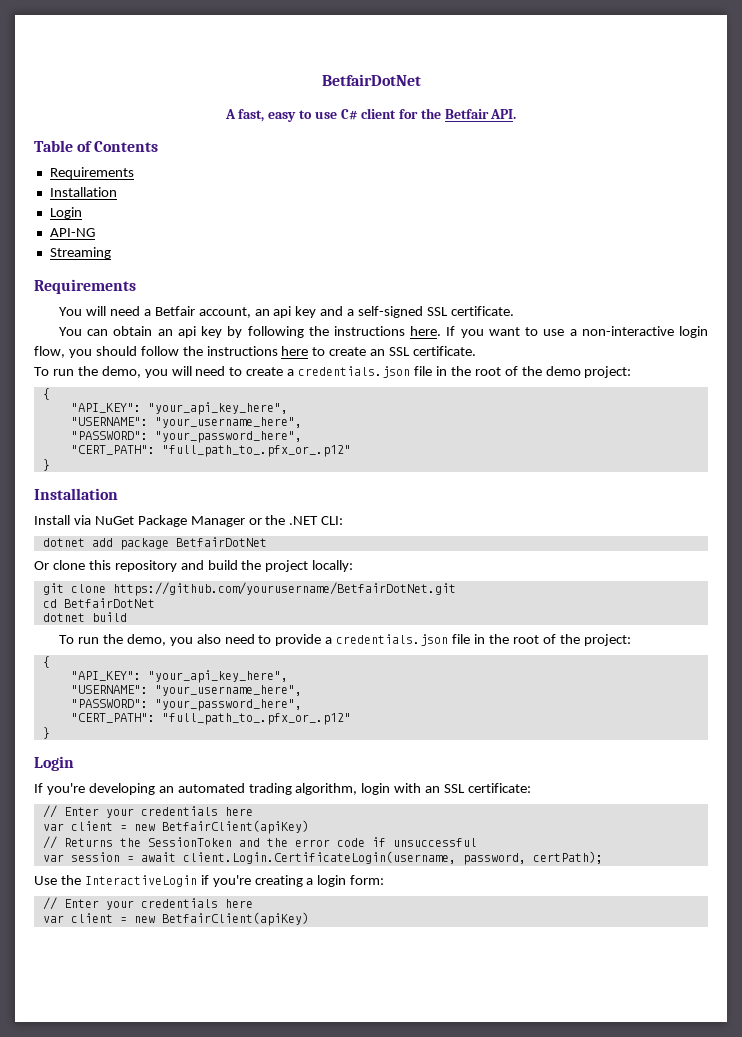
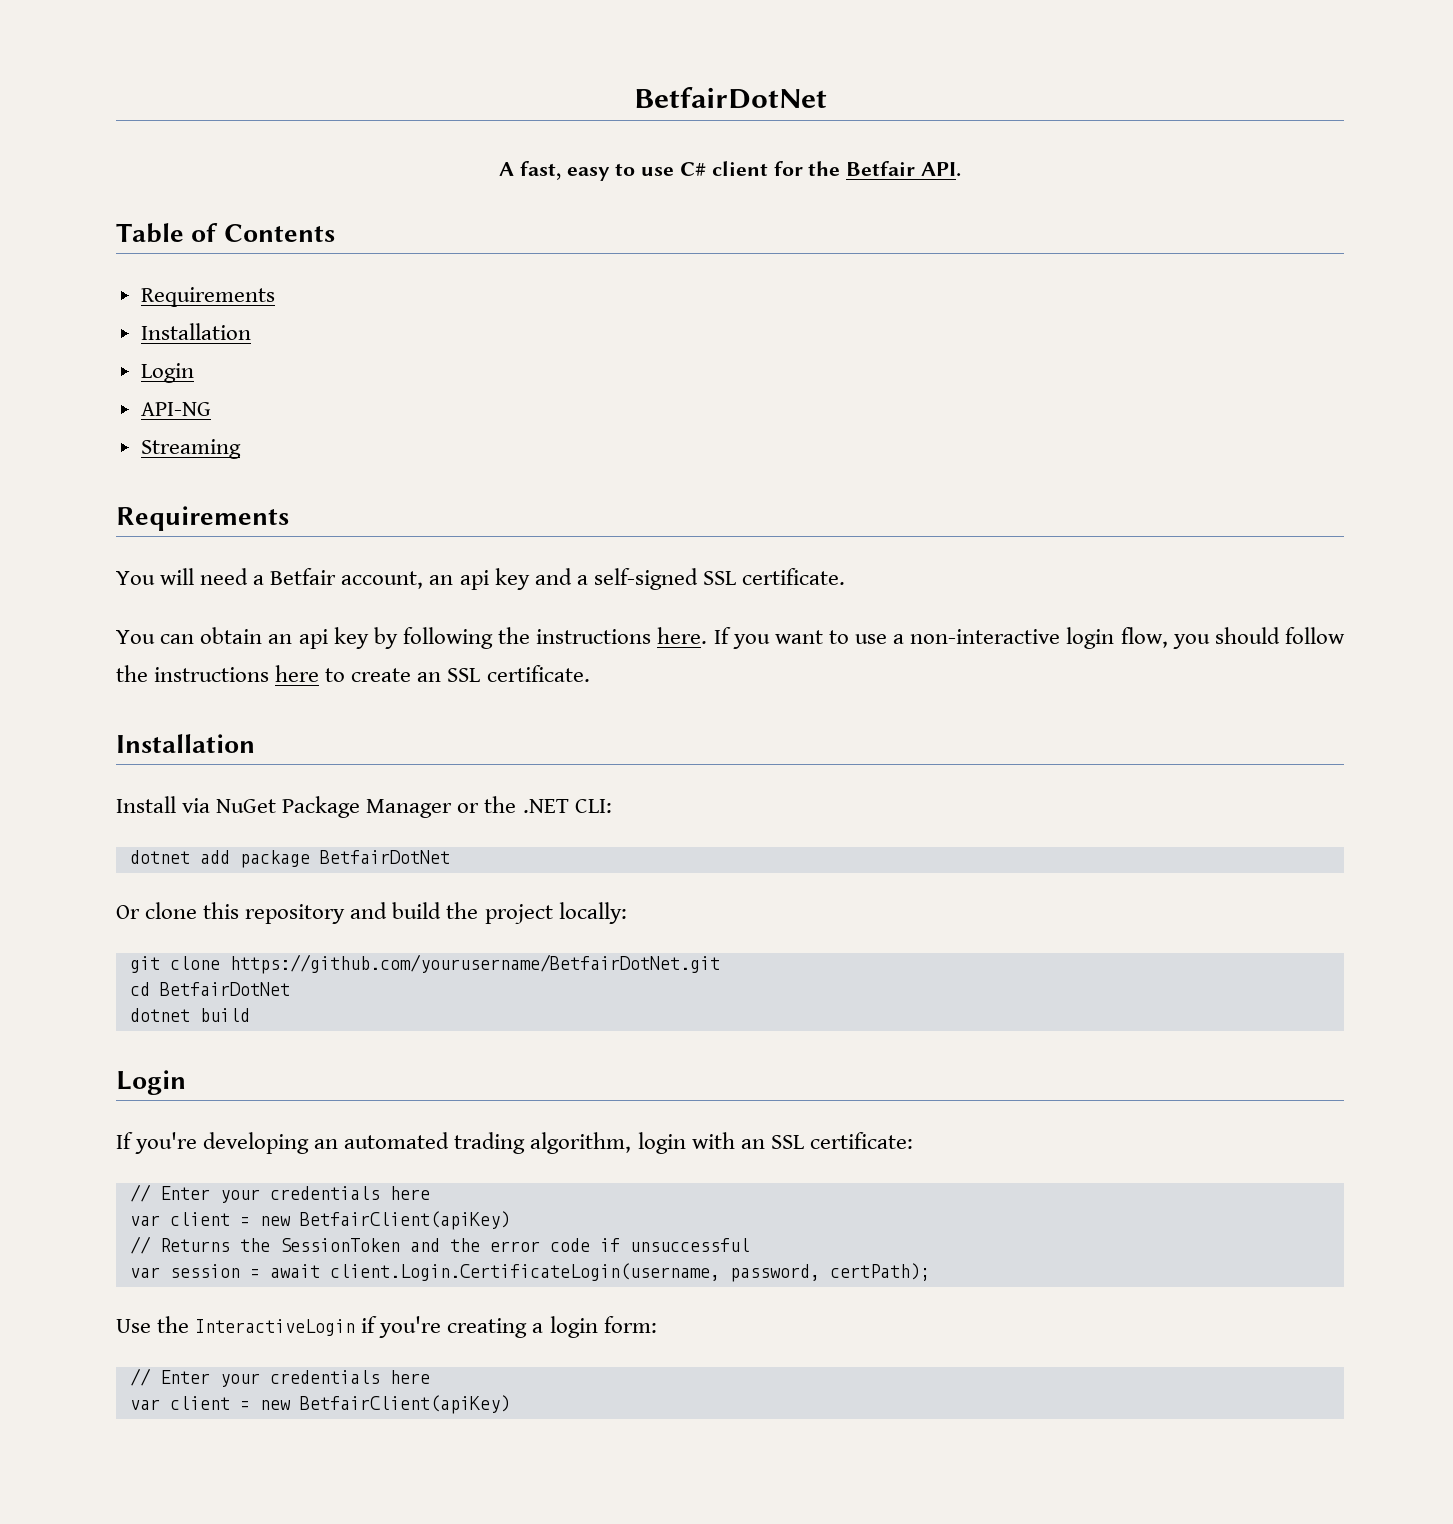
- To run the demo, you will need to create a credentials.json file in the root of the demo project:
- {
- "API_KEY": "your_api_key_here",
- "USERNAME": "your_username_here",
- "PASSWORD": "your_password_here",
- "CERT_PATH": "full_path_to_.pfx_or_.p12"
- }
- To run the demo, you also need to provide a credentials.json file in the root of the project:
- {
- "API_KEY": "your_api_key_here",
- "USERNAME": "your_username_here",
- "PASSWORD": "your_password_here",
- "CERT_PATH": "full_path_to_.pfx_or_.p12"
- }

